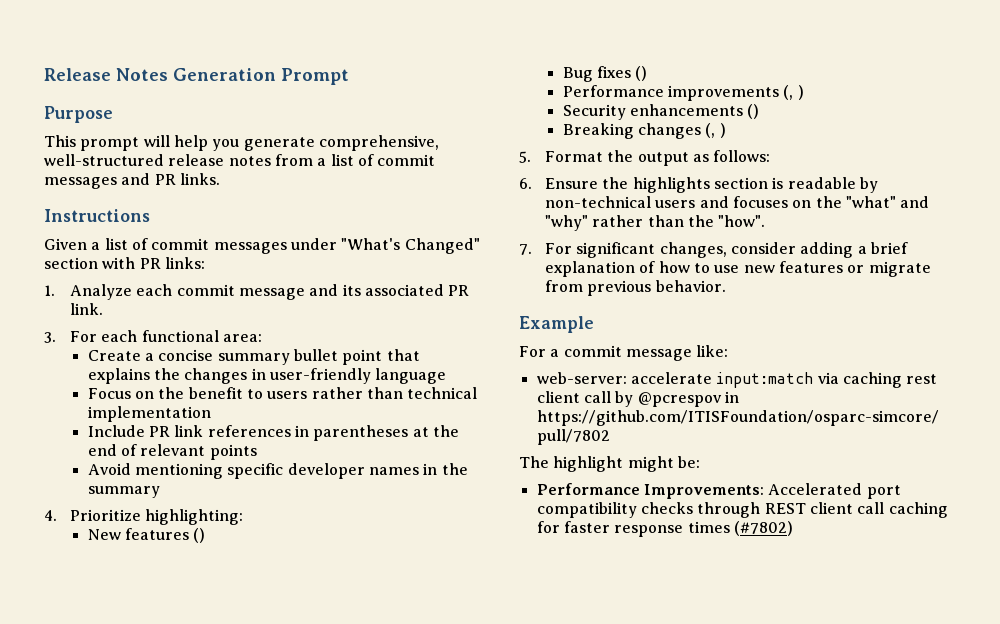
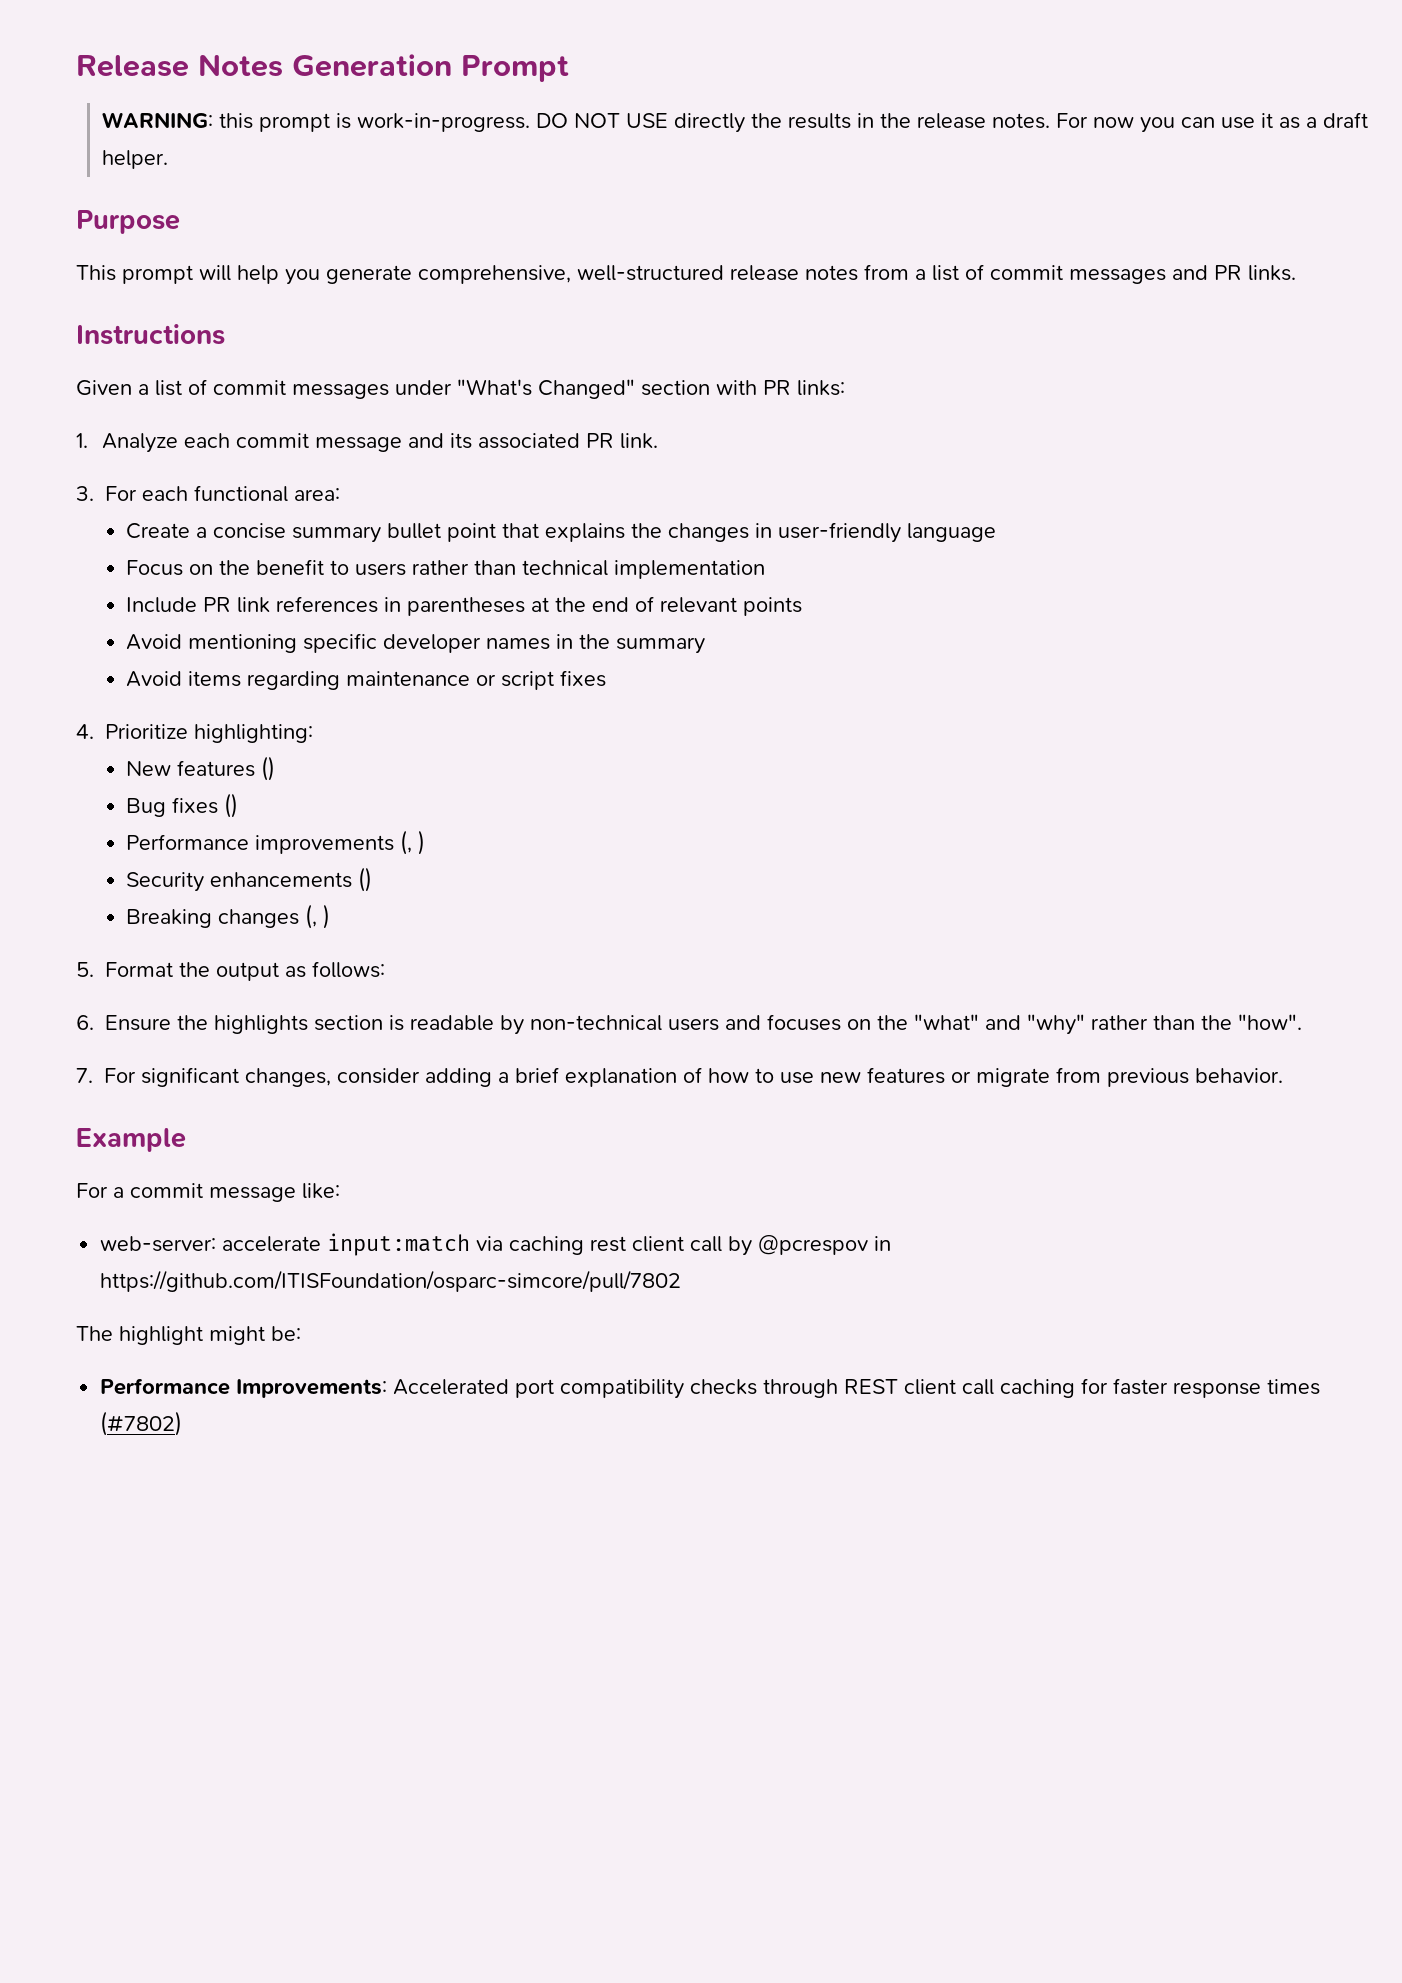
+ WARNING: this prompt is work-in-progress. DO NOT USE directly the results in the release notes. For now you can use it as a draft helper.
+ Avoid items regarding maintenance or script fixes

